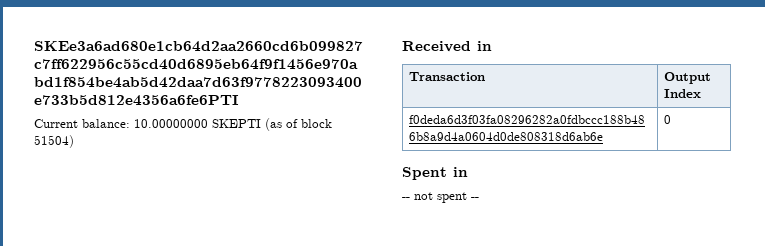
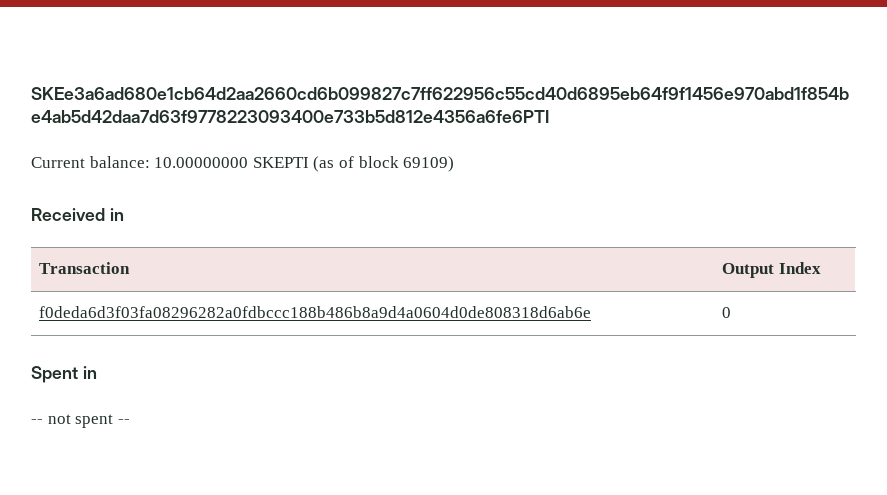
- Current balance: 10.00000000 SKEPTI (as of block 51504)
+ Current balance: 10.00000000 SKEPTI (as of block 69109)

